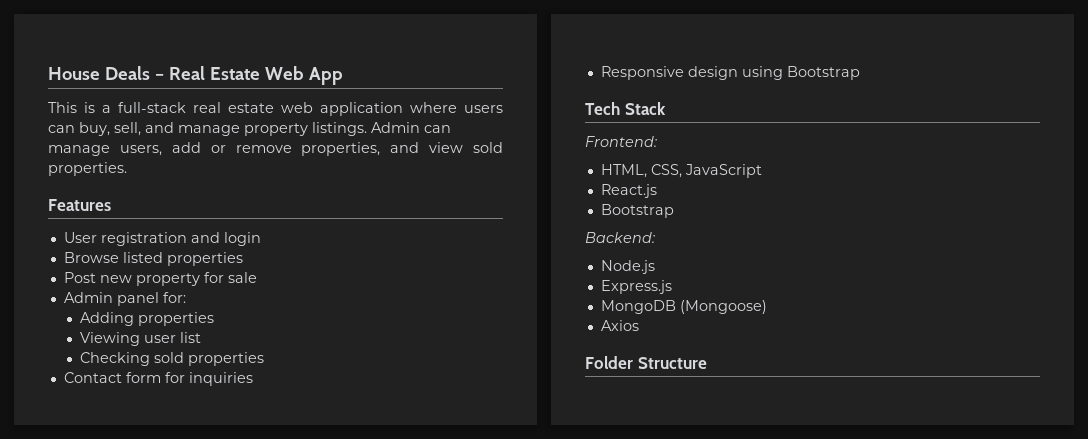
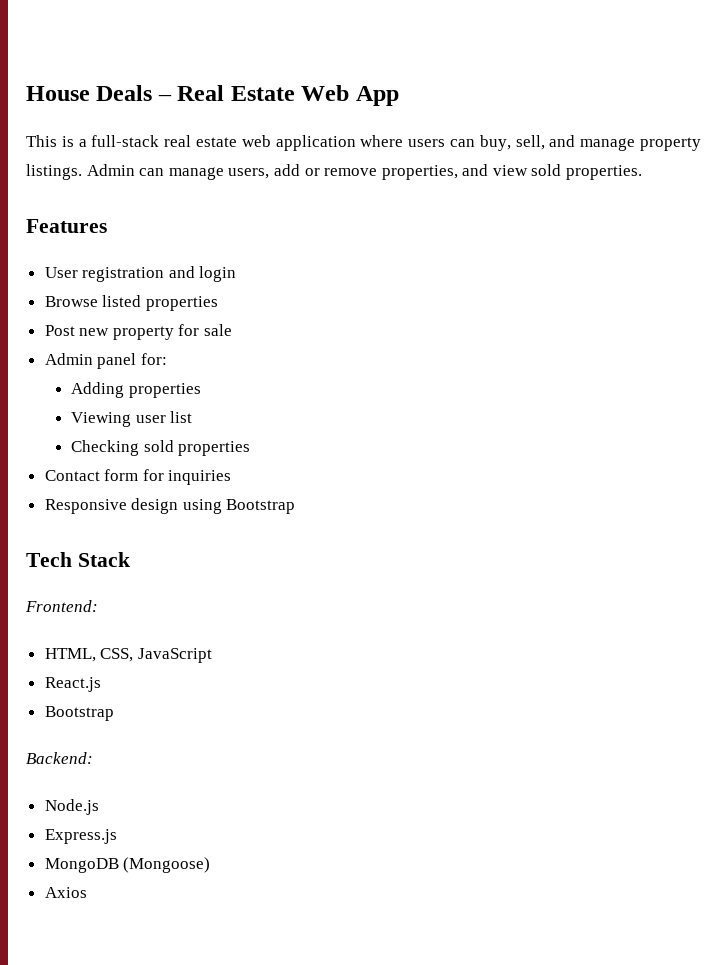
- Folder Structure

